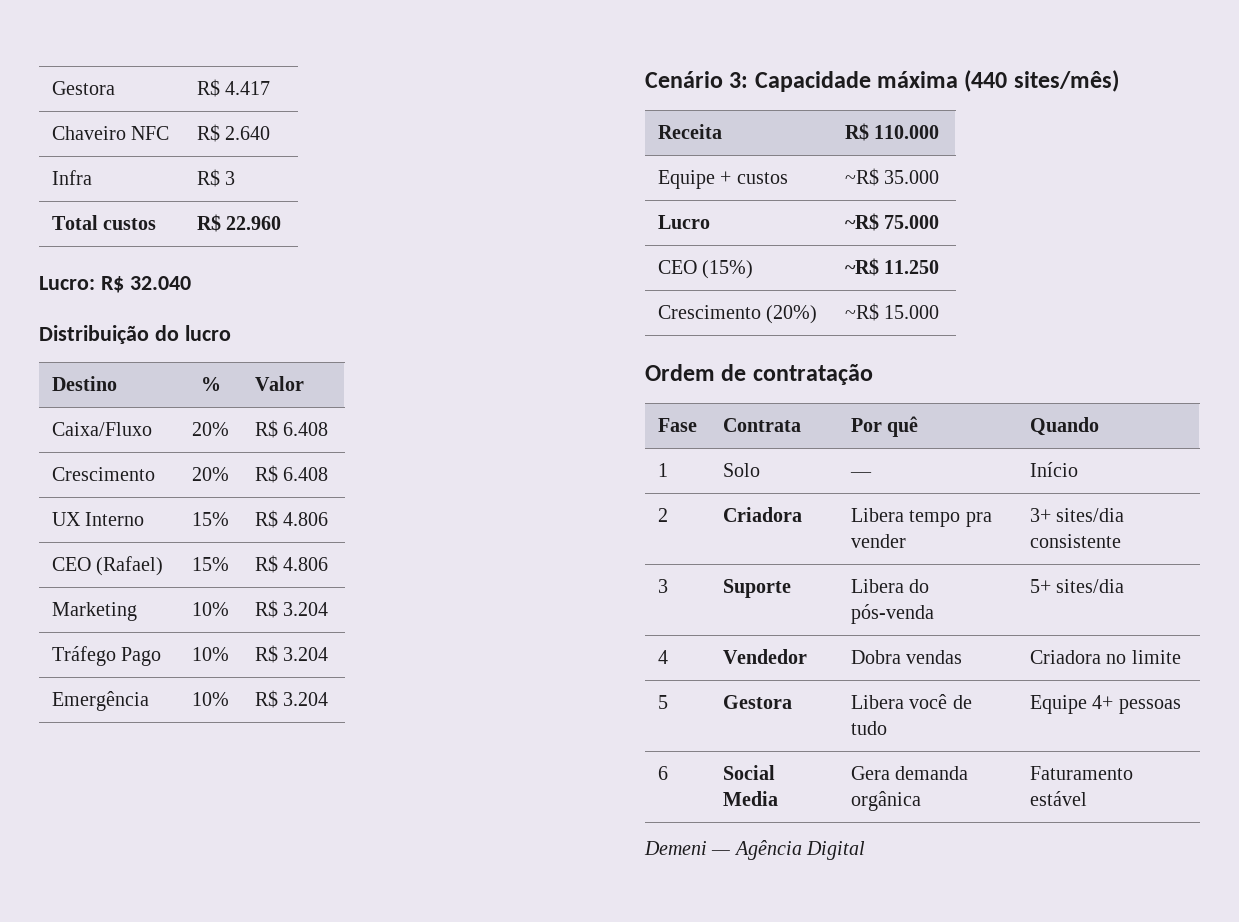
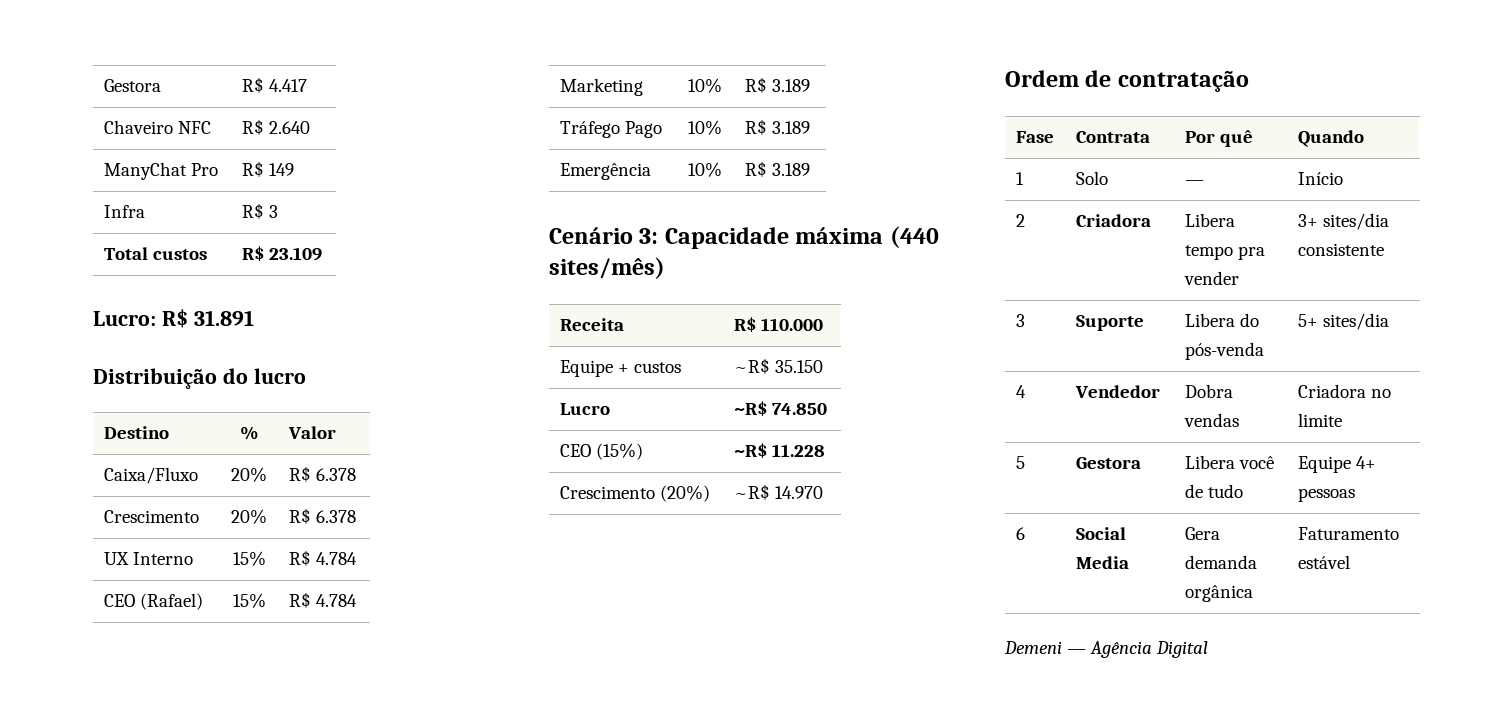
+ ManyChat Pro | R$ 149
- Total custos | R$ 22.960
+ Total custos | R$ 23.109
- Lucro: R$ 32.040
+ Lucro: R$ 31.891
- Caixa/Fluxo | 20% | R$ 6.408
+ Caixa/Fluxo | 20% | R$ 6.378
- Crescimento | 20% | R$ 6.408
+ Crescimento | 20% | R$ 6.378
- UX Interno | 15% | R$ 4.806
+ UX Interno | 15% | R$ 4.784
- CEO (Rafael) | 15% | R$ 4.806
+ CEO (Rafael) | 15% | R$ 4.784
- Marketing | 10% | R$ 3.204
+ Marketing | 10% | R$ 3.189
- Tráfego Pago | 10% | R$ 3.204
+ Tráfego Pago | 10% | R$ 3.189
- Emergência | 10% | R$ 3.204
+ Emergência | 10% | R$ 3.189
- Equipe + custos | ~R$ 35.000
+ Equipe + custos | ~R$ 35.150
- Lucro | ~R$ 75.000
+ Lucro | ~R$ 74.850
- CEO (15%) | ~R$ 11.250
+ CEO (15%) | ~R$ 11.228
- Crescimento (20%) | ~R$ 15.000
+ Crescimento (20%) | ~R$ 14.970

